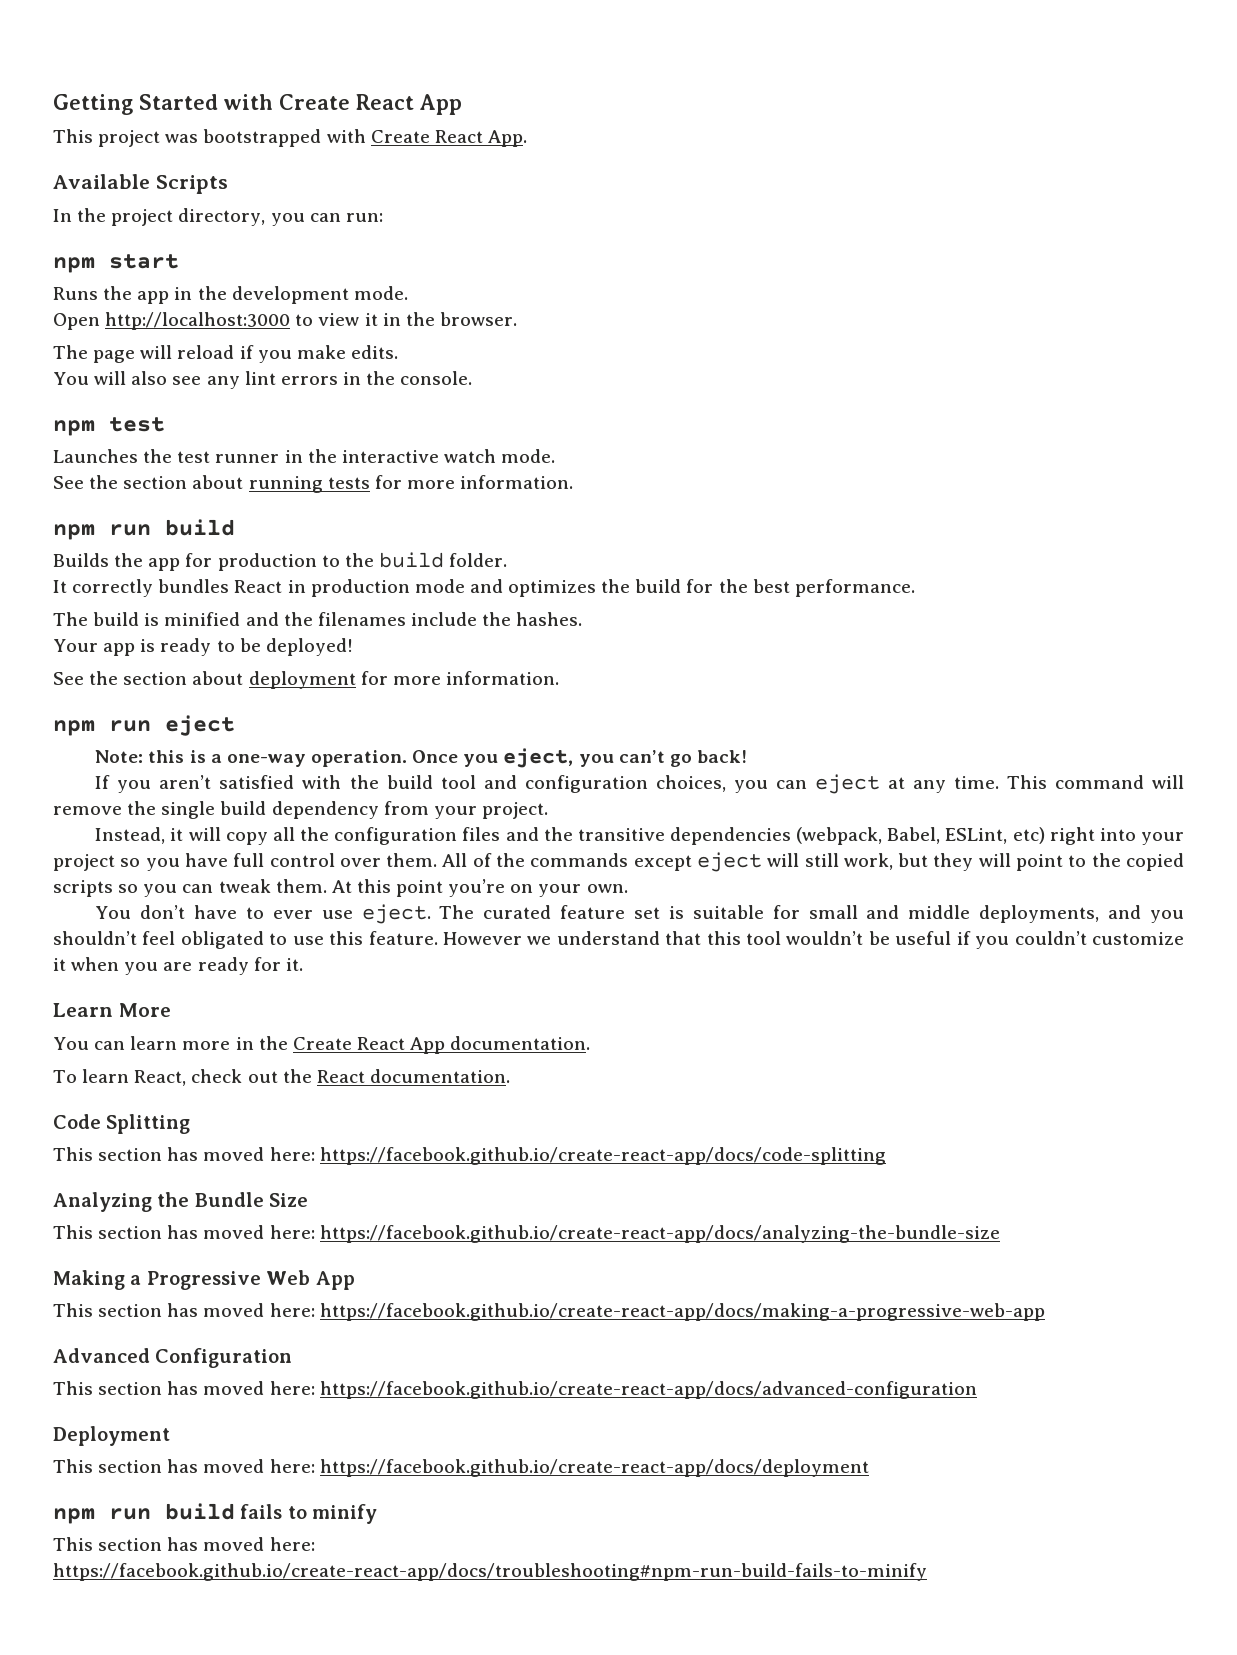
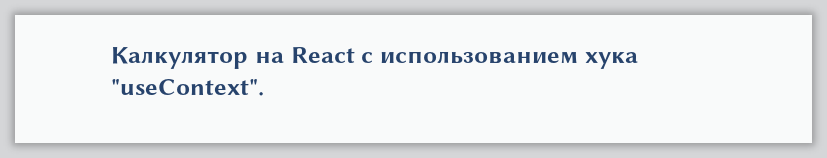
- Getting Started with Create React App
- This project was bootstrapped with Create React App.
- Available Scripts
- In the project directory, you can run:
- npm start
- Runs the app in the development mode.
- Open http://localhost:3000 to view it in the browser.
- The page will reload if you make edits.
- You will also see any lint errors in the console.
- npm test
- Launches the test runner in the interactive watch mode.
- See the section about running tests for more information.
- npm run build
- Builds the app for production to the build folder.
- It correctly bundles React in production mode and optimizes the build for the best performance.
- The build is minified and the filenames include the hashes.
- Your app is ready to be deployed!
- See the section about deployment for more information.
- npm run eject
- Note: this is a one-way operation. Once you eject, you can’t go back!
- If you aren’t satisfied with the build tool and configuration choices, you can eject at any time. This command will remove the single build dependency from your project.
- Instead, it will copy all the configuration files and the transitive dependencies (webpack, Babel, ESLint, etc) right into your project so you have full control over them. All of the commands except eject will still work, but they will point to the copied scripts so you can tweak them. At this point you’re on your own.
- You don’t have to ever use eject. The curated feature set is suitable for small and middle deployments, and you shouldn’t feel obligated to use this feature. However we understand that this tool wouldn’t be useful if you couldn’t customize it when you are ready for it.
- Learn More
- You can learn more in the Create React App documentation.
- To learn React, check out the React documentation.
- Code Splitting
- This section has moved here: https://facebook.github.io/create-react-app/docs/code-splitting
- Analyzing the Bundle Size
- This section has moved here: https://facebook.github.io/create-react-app/docs/analyzing-the-bundle-size
- Making a Progressive Web App
- This section has moved here: https://facebook.github.io/create-react-app/docs/making-a-progressive-web-app
- Advanced Configuration
- This section has moved here: https://facebook.github.io/create-react-app/docs/advanced-configuration
- Deployment
- This section has moved here: https://facebook.github.io/create-react-app/docs/deployment
- npm run build fails to minify
- This section has moved here: https://facebook.github.io/create-react-app/docs/troubleshooting#npm-run-build-fails-to-minify
+ Калкулятор на React с использованием хука "useContext".

